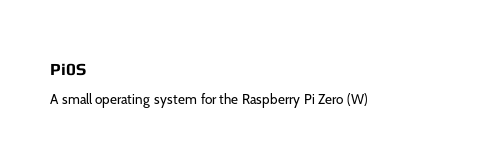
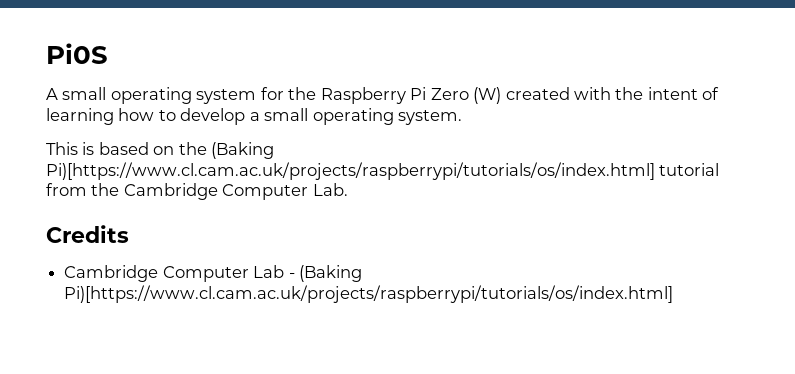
- A small operating system for the Raspberry Pi Zero (W)
+ A small operating system for the Raspberry Pi Zero (W) created with the intent of learning how to develop a small operating system.
+ This is based on the (Baking Pi)[https://www.cl.cam.ac.uk/projects/raspberrypi/tutorials/os/index.html] tutorial from the Cambridge Computer Lab.
+ Credits
+ Cambridge Computer Lab - (Baking Pi)[https://www.cl.cam.ac.uk/projects/raspberrypi/tutorials/os/index.html]

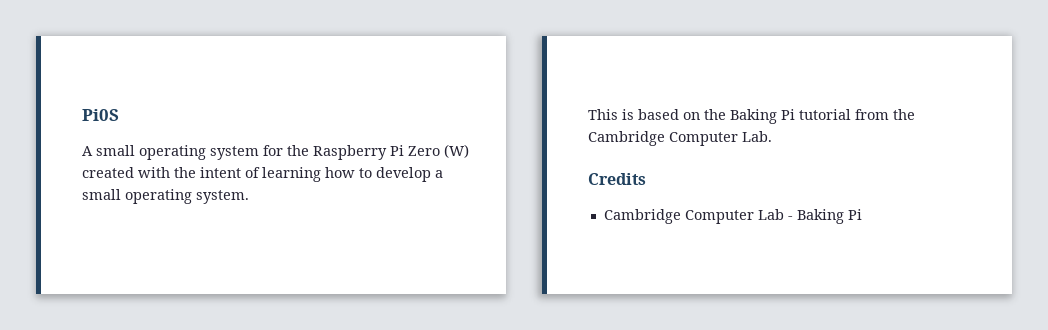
- This is based on the (Baking Pi)[https://www.cl.cam.ac.uk/projects/raspberrypi/tutorials/os/index.html] tutorial from the Cambridge Computer Lab.
+ This is based on the Baking Pi tutorial from the Cambridge Computer Lab.
- Cambridge Computer Lab - (Baking Pi)[https://www.cl.cam.ac.uk/projects/raspberrypi/tutorials/os/index.html]
+ Cambridge Computer Lab - Baking Pi

